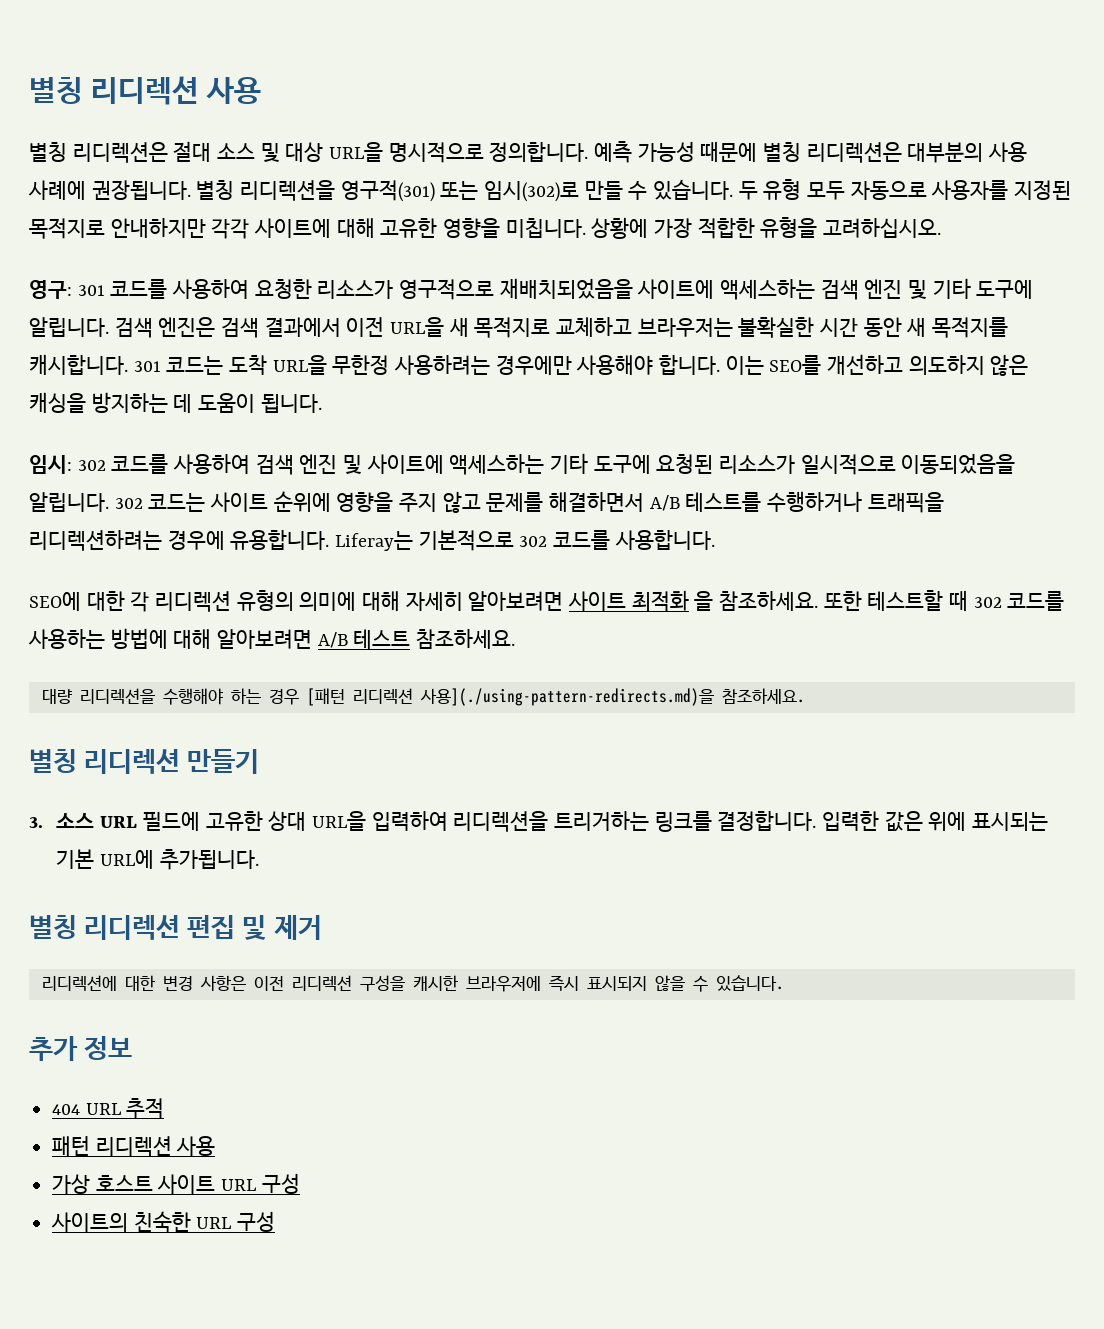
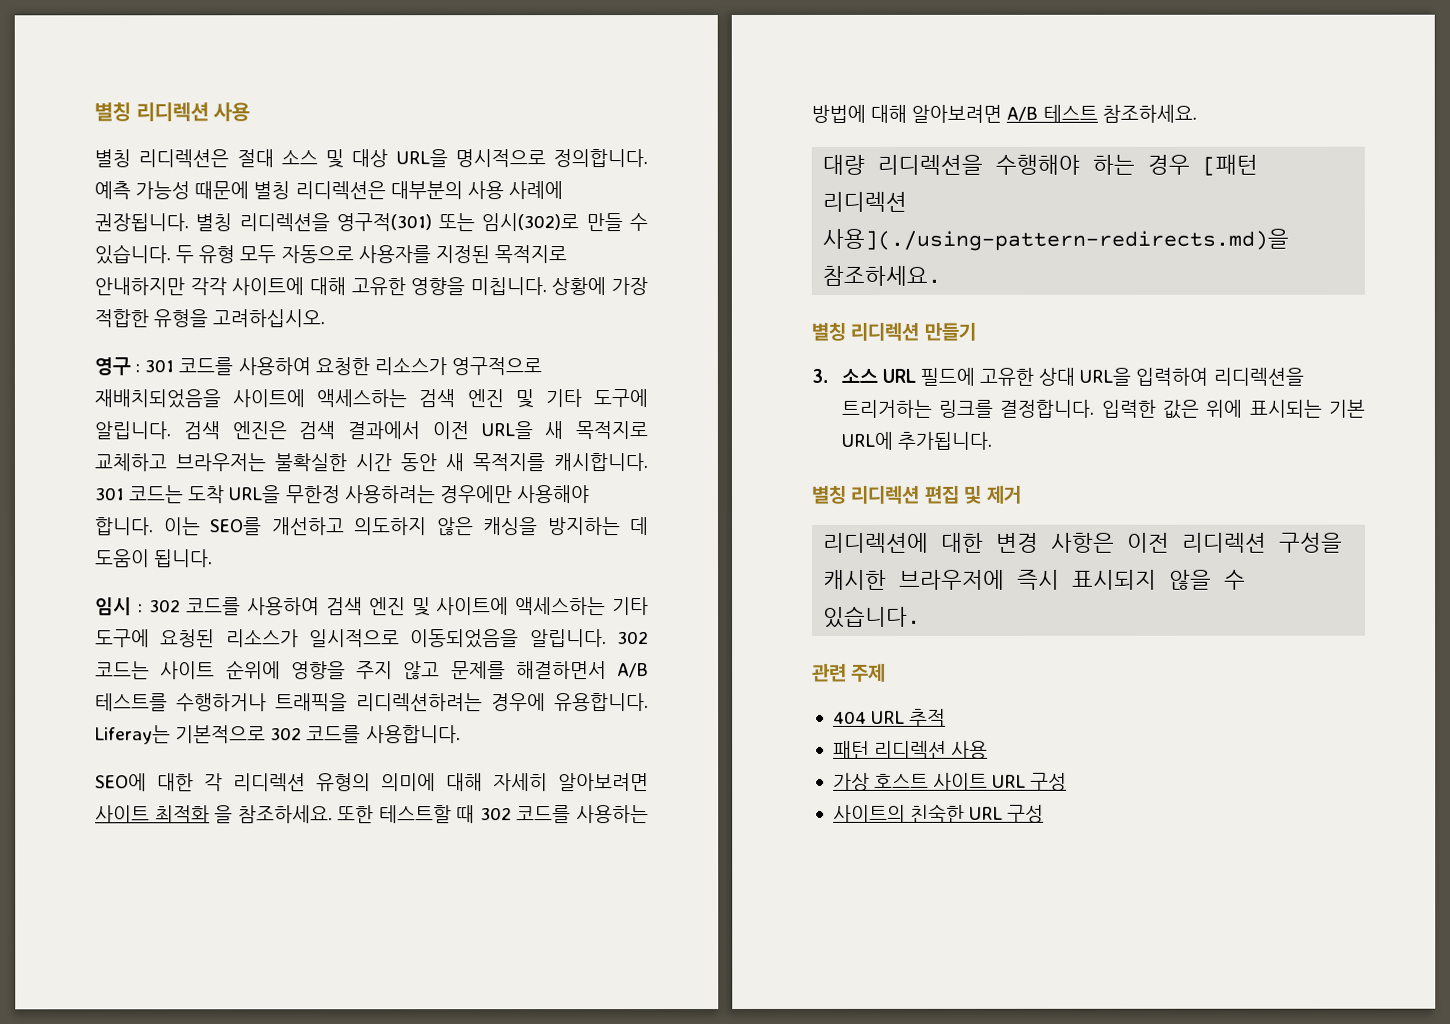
- 영구: 301 코드를 사용하여 요청한 리소스가 영구적으로 재배치되었음을 사이트에 액세스하는 검색 엔진 및 기타 도구에 알립니다.
+ 영구 : 301 코드를 사용하여 요청한 리소스가 영구적으로 재배치되었음을 사이트에 액세스하는 검색 엔진 및 기타 도구에 알립니다.
- 임시: 302 코드를 사용하여 검색 엔진 및 사이트에 액세스하는 기타 도구에 요청된 리소스가 일시적으로 이동되었음을 알립니다.
+ 임시 : 302 코드를 사용하여 검색 엔진 및 사이트에 액세스하는 기타 도구에 요청된 리소스가 일시적으로 이동되었음을 알립니다.
- 추가 정보
+ 관련 주제

